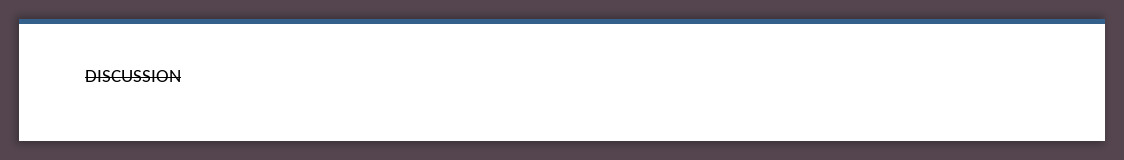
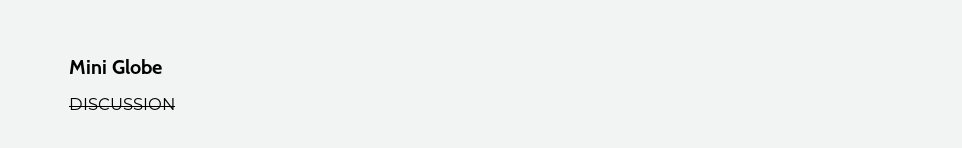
+ Mini Globe

